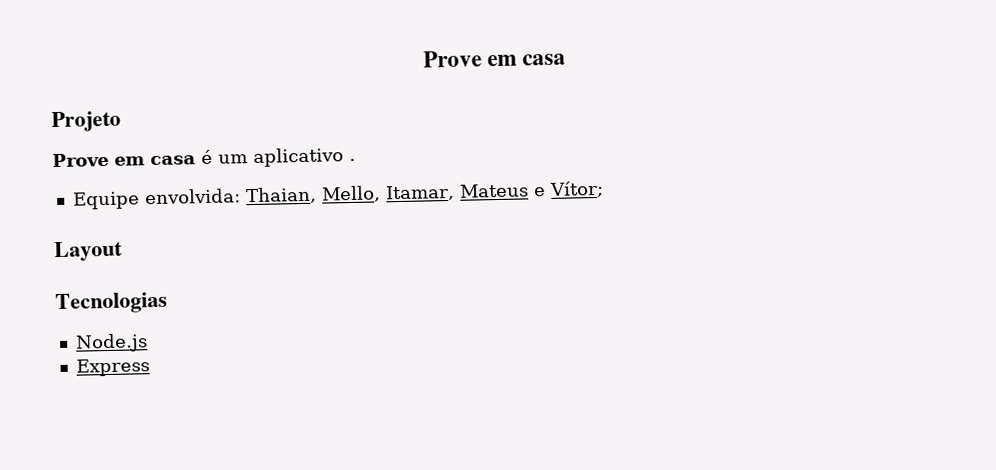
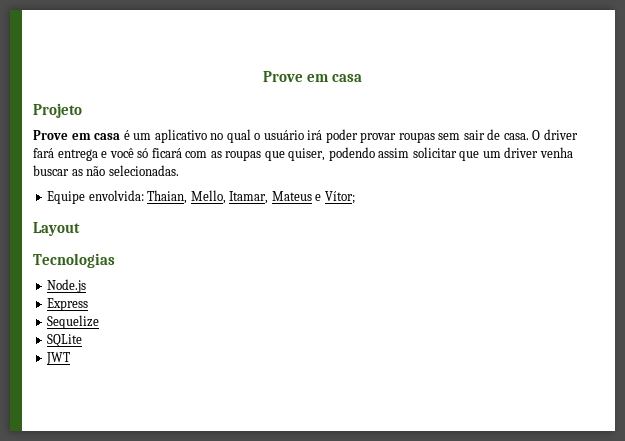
- Prove em casa é um aplicativo .
+ Prove em casa é um aplicativo no qual o usuário irá poder provar roupas sem sair de casa. O driver fará entrega e você só ficará com as roupas que quiser, podendo assim solicitar que um driver venha buscar as não selecionadas.
+ Sequelize
+ SQLite
+ JWT

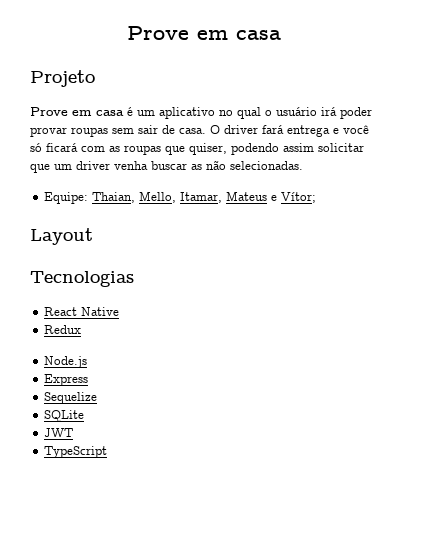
- Equipe envolvida: Thaian, Mello, Itamar, Mateus e Vítor;
+ Equipe: Thaian, Mello, Itamar, Mateus e Vítor;
+ React Native
+ Redux
+ TypeScript

